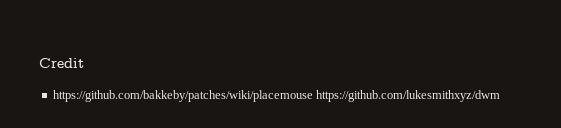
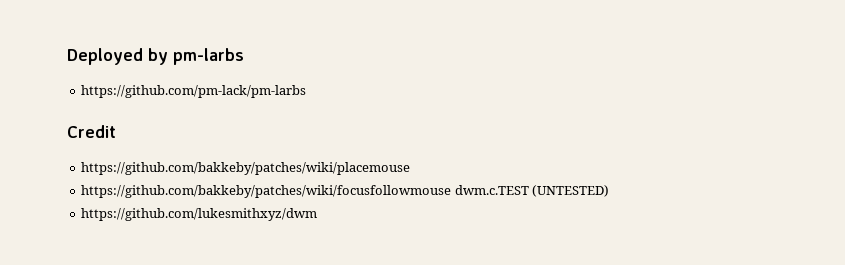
+ Deployed by pm-larbs
+ https://github.com/pm-lack/pm-larbs
- https://github.com/bakkeby/patches/wiki/placemouse https://github.com/lukesmithxyz/dwm
+ https://github.com/bakkeby/patches/wiki/placemouse
+ https://github.com/bakkeby/patches/wiki/focusfollowmouse dwm.c.TEST (UNTESTED)
+ https://github.com/lukesmithxyz/dwm

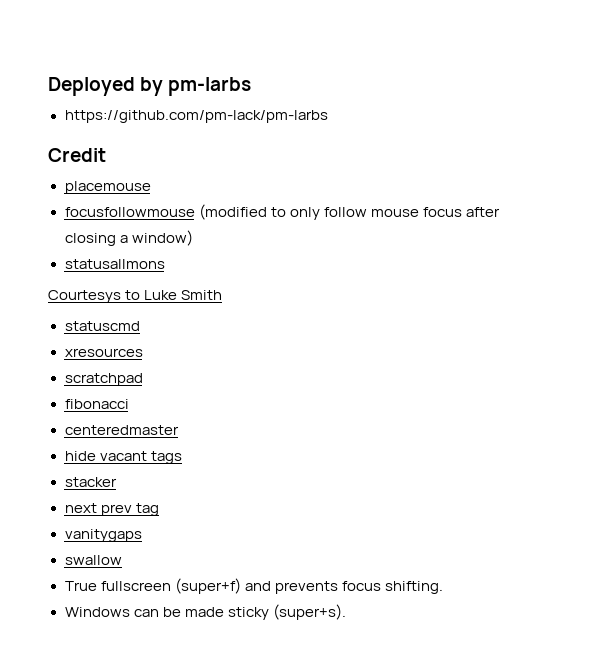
- https://github.com/bakkeby/patches/wiki/placemouse
- https://github.com/bakkeby/patches/wiki/focusfollowmouse dwm.c.TEST (UNTESTED)
- https://github.com/lukesmithxyz/dwm
+ placemouse
+ focusfollowmouse (modified to only follow mouse focus after closing a window)
+ statusallmons
+ Courtesys to Luke Smith
+ statuscmd
+ xresources
+ scratchpad
+ fibonacci
+ centeredmaster
+ hide vacant tags
+ stacker
+ next prev tag
+ vanitygaps
+ swallow
+ True fullscreen (super+f) and prevents focus shifting.
+ Windows can be made sticky (super+s).

